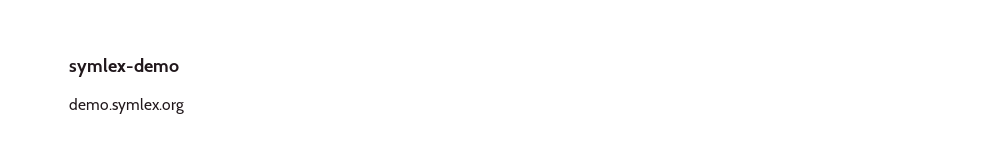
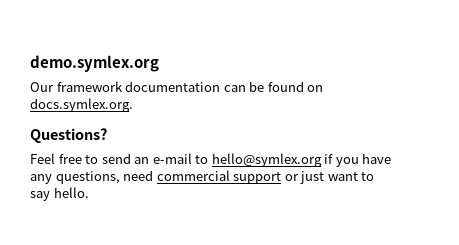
- symlex-demo
  demo.symlex.org
+ Our framework documentation can be found on docs.symlex.org.
+ Questions?
+ Feel free to send an e-mail to hello@symlex.org if you have any questions, need commercial support or just want to say hello.

